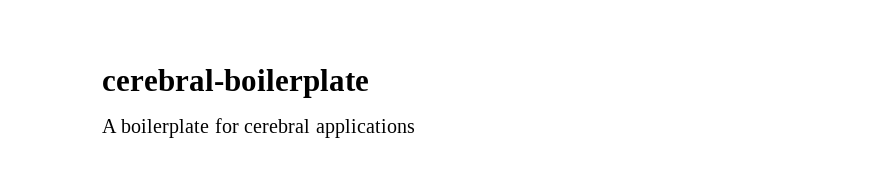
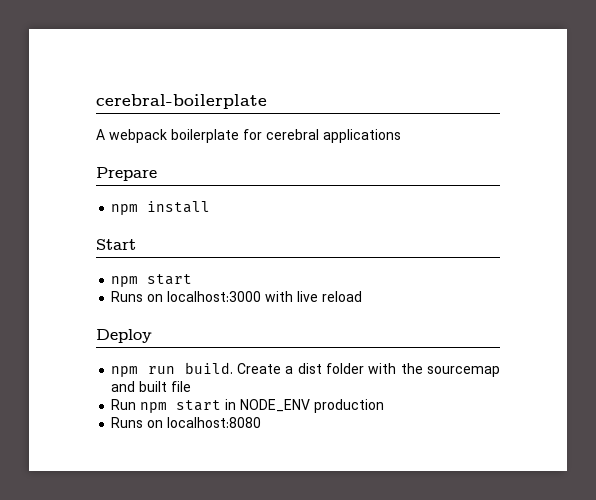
- A boilerplate for cerebral applications
+ A webpack boilerplate for cerebral applications
+ Prepare
+ npm install
+ Start
+ npm start
+ Runs on localhost:3000 with live reload
+ Deploy
+ npm run build. Create a dist folder with the sourcemap and built file
+ Run npm start in NODE_ENV production
+ Runs on localhost:8080

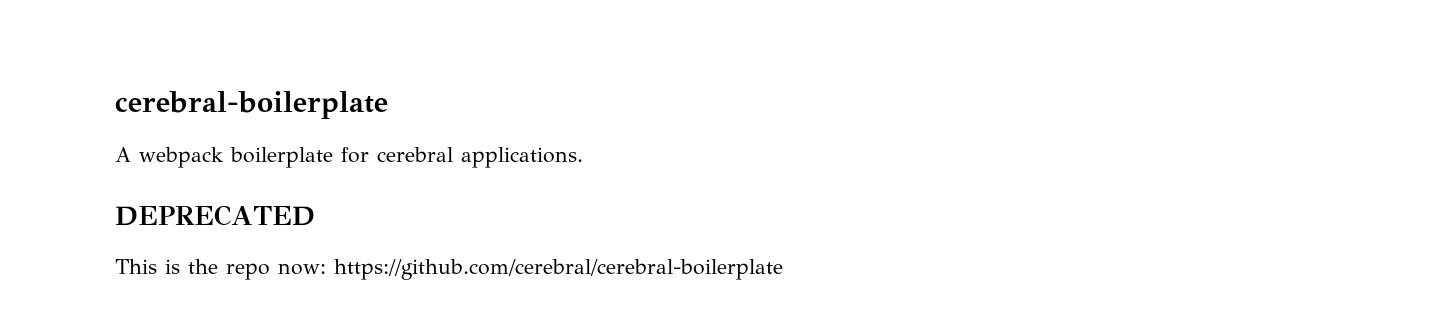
- A webpack boilerplate for cerebral applications
- Prepare
- npm install
- Start
- npm start
- Runs on localhost:3000 with live reload
- Deploy
- npm run build. Create a dist folder with the sourcemap and built file
- Run npm start in NODE_ENV production
- Runs on localhost:8080
+ A webpack boilerplate for cerebral applications.
+ DEPRECATED
+ This is the repo now: https://github.com/cerebral/cerebral-boilerplate

